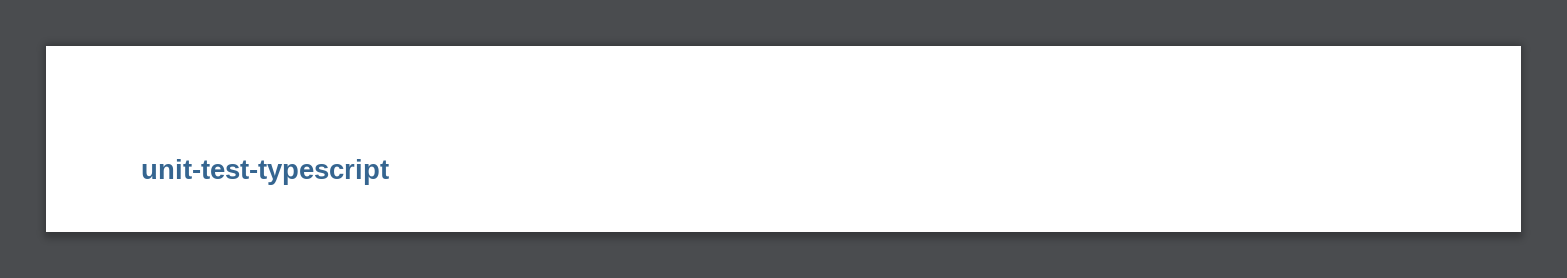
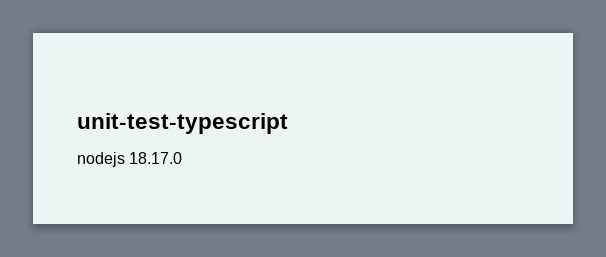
+ nodejs 18.17.0

